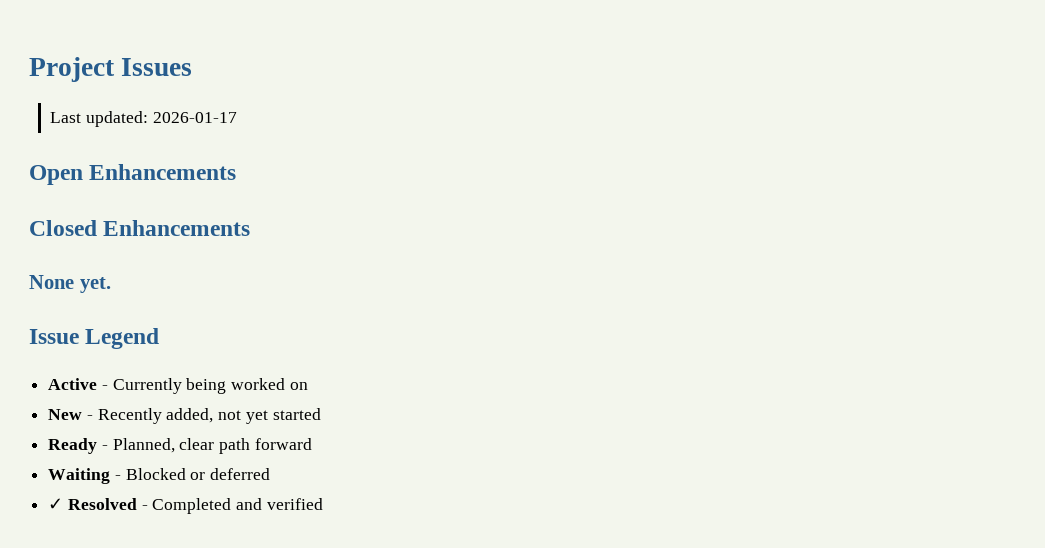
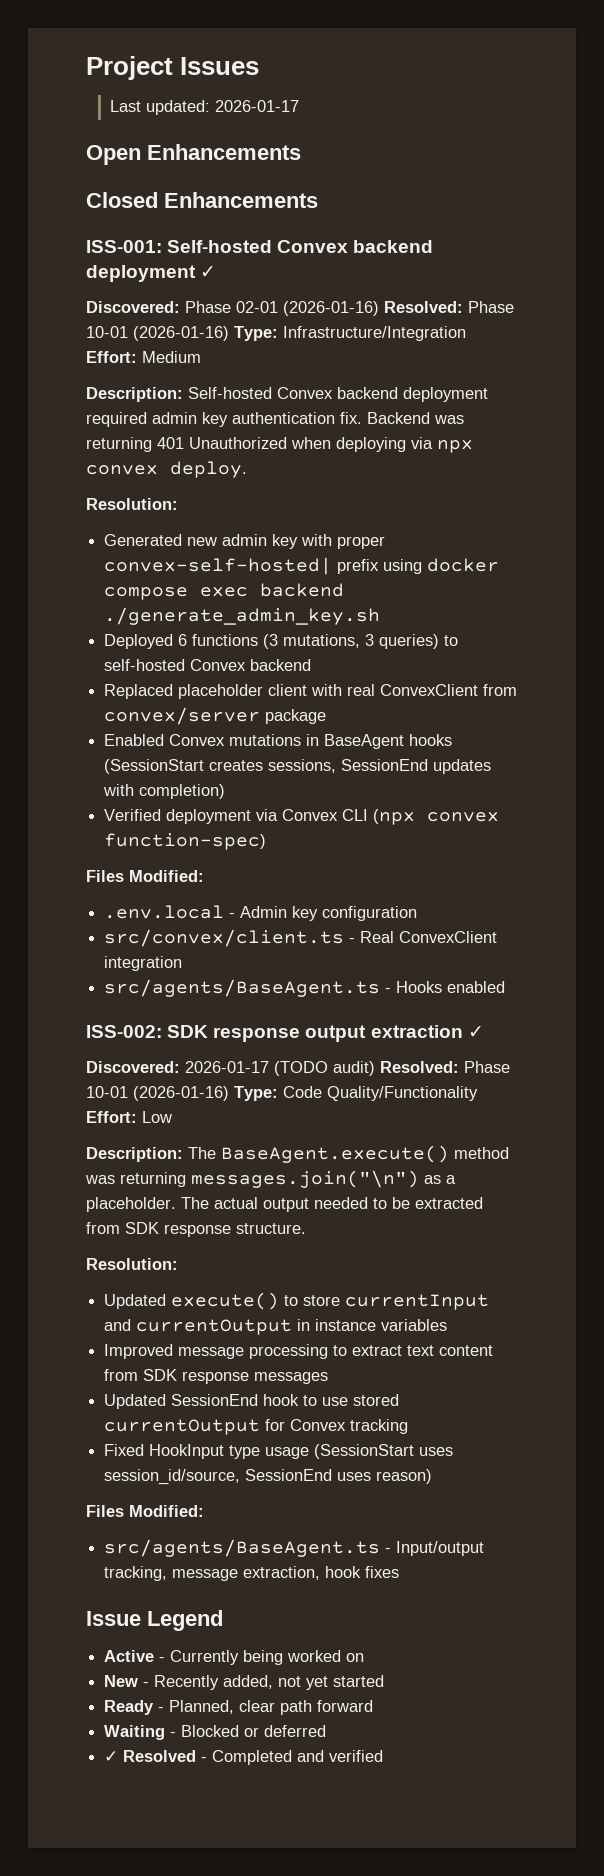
- None yet.
+ ISS-001: Self-hosted Convex backend deployment ✓
+ Discovered: Phase 02-01 (2026-01-16) Resolved: Phase 10-01 (2026-01-16) Type: Infrastructure/Integration Effort: Medium
+ Description: Self-hosted Convex backend deployment required admin key authentication fix. Backend was returning 401 Unauthorized when deploying via npx convex deploy.
+ Resolution:
+ Generated new admin key with proper convex-self-hosted| prefix using docker compose exec backend ./generate_admin_key.sh
+ Deployed 6 functions (3 mutations, 3 queries) to self-hosted Convex backend
+ Replaced placeholder client with real ConvexClient from convex/server package
+ Enabled Convex mutations in BaseAgent hooks (SessionStart creates sessions, SessionEnd updates with completion)
+ Verified deployment via Convex CLI (npx convex function-spec)
+ Files Modified:
+ .env.local - Admin key configuration
+ src/convex/client.ts - Real ConvexClient integration
+ src/agents/BaseAgent.ts - Hooks enabled
+ ISS-002: SDK response output extraction ✓
+ Discovered: 2026-01-17 (TODO audit) Resolved: Phase 10-01 (2026-01-16) Type: Code Quality/Functionality Effort: Low
+ Description: The BaseAgent.execute() method was returning messages.join("\n") as a placeholder. The actual output needed to be extracted from SDK response structure.
+ Resolution:
+ Updated execute() to store currentInput and currentOutput in instance variables
+ Improved message processing to extract text content from SDK response messages
+ Updated SessionEnd hook to use stored currentOutput for Convex tracking
+ Fixed HookInput type usage (SessionStart uses session_id/source, SessionEnd uses reason)
+ Files Modified:
+ src/agents/BaseAgent.ts - Input/output tracking, message extraction, hook fixes

